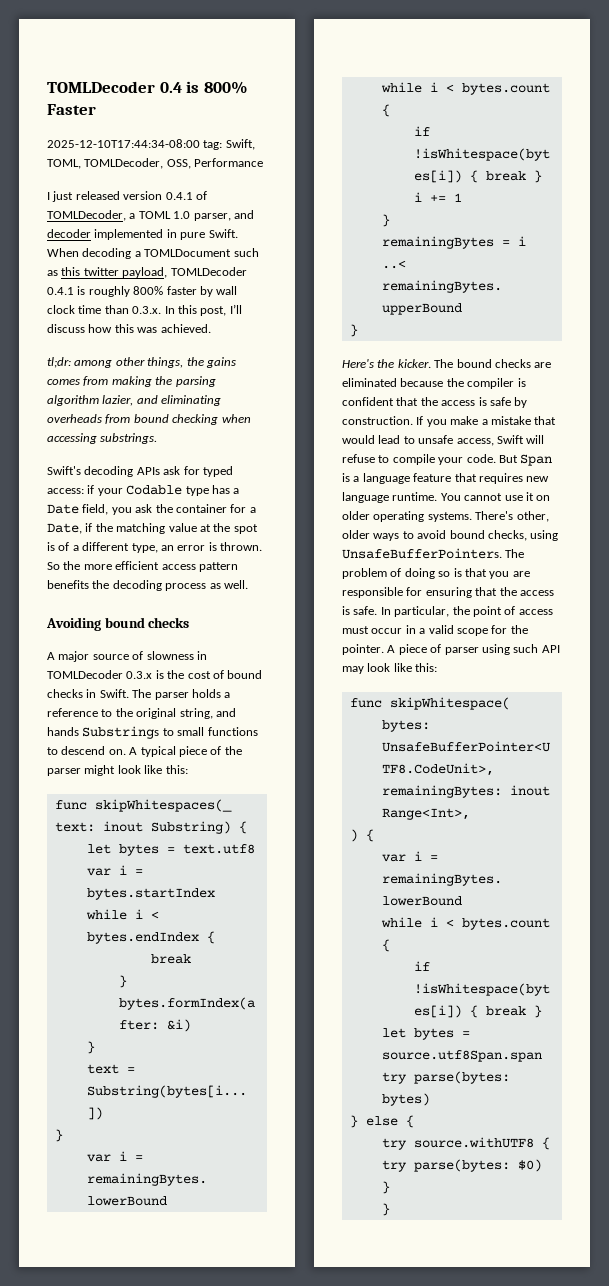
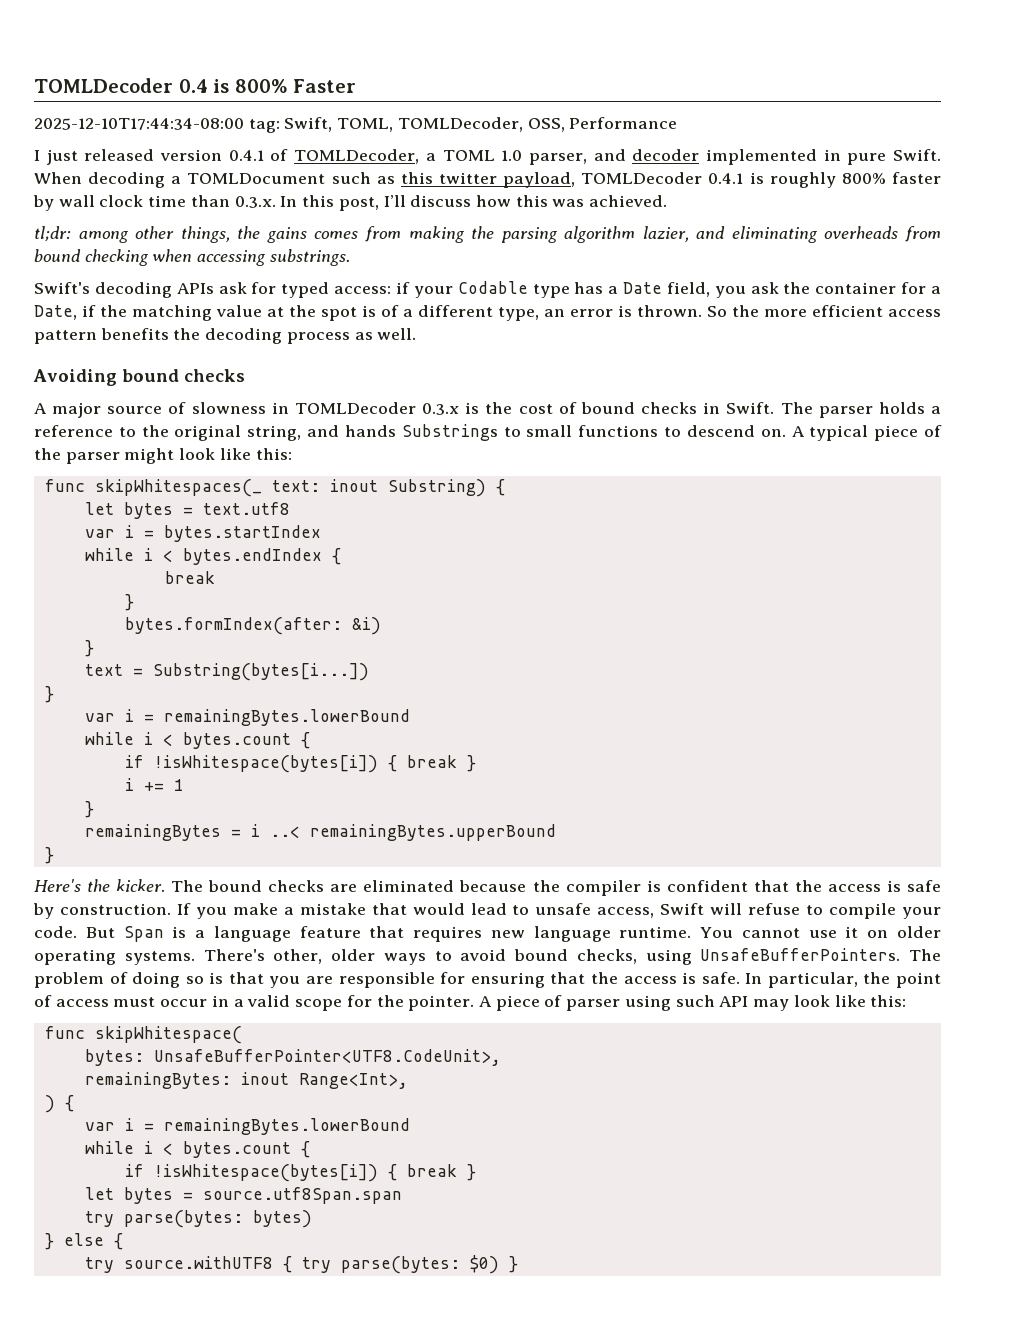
  try source.withUTF8 { try parse(bytes: $0) }
- }

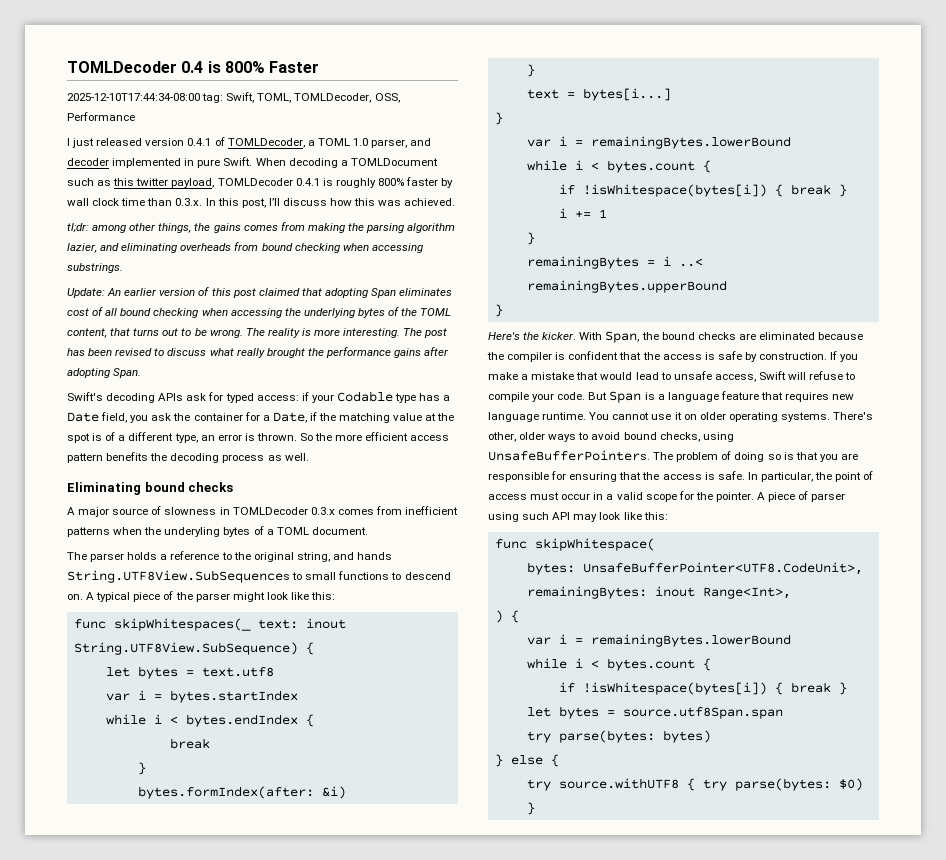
+ Update: An earlier version of this post claimed that adopting Span eliminates cost of all bound checking when accessing the underlying bytes of the TOML content, that turns out to be wrong. The reality is more interesting. The post has been revised to discuss what really brought the performance gains after adopting Span.
- Avoiding bound checks
+ Eliminating bound checks
- A major source of slowness in TOMLDecoder 0.3.x is the cost of bound checks in Swift. The parser holds a reference to the original string, and hands Substrings to small functions to descend on.
+ A major source of slowness in TOMLDecoder 0.3.x comes from inefficient patterns when the underyling bytes of a TOML document.
+ The parser holds a reference to the original string, and hands String.UTF8View.SubSequences to small functions to descend on.
- func skipWhitespaces(_ text: inout Substring) {
+ func skipWhitespaces(_ text: inout String.UTF8View.SubSequence) {
- text = Substring(bytes[i...])
+ text = bytes[i...]
- The bound checks are eliminated because the compiler is confident that the access is safe by construction.
+ With Span, the bound checks are eliminated because the compiler is confident that the access is safe by construction.

